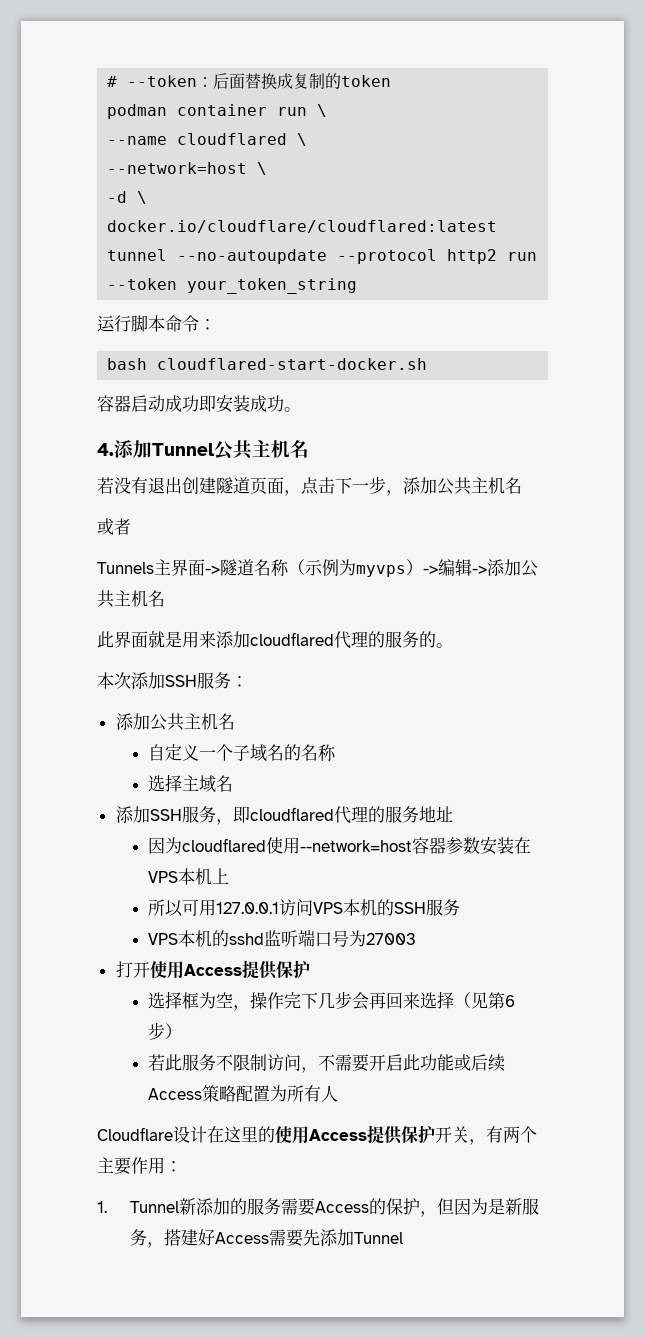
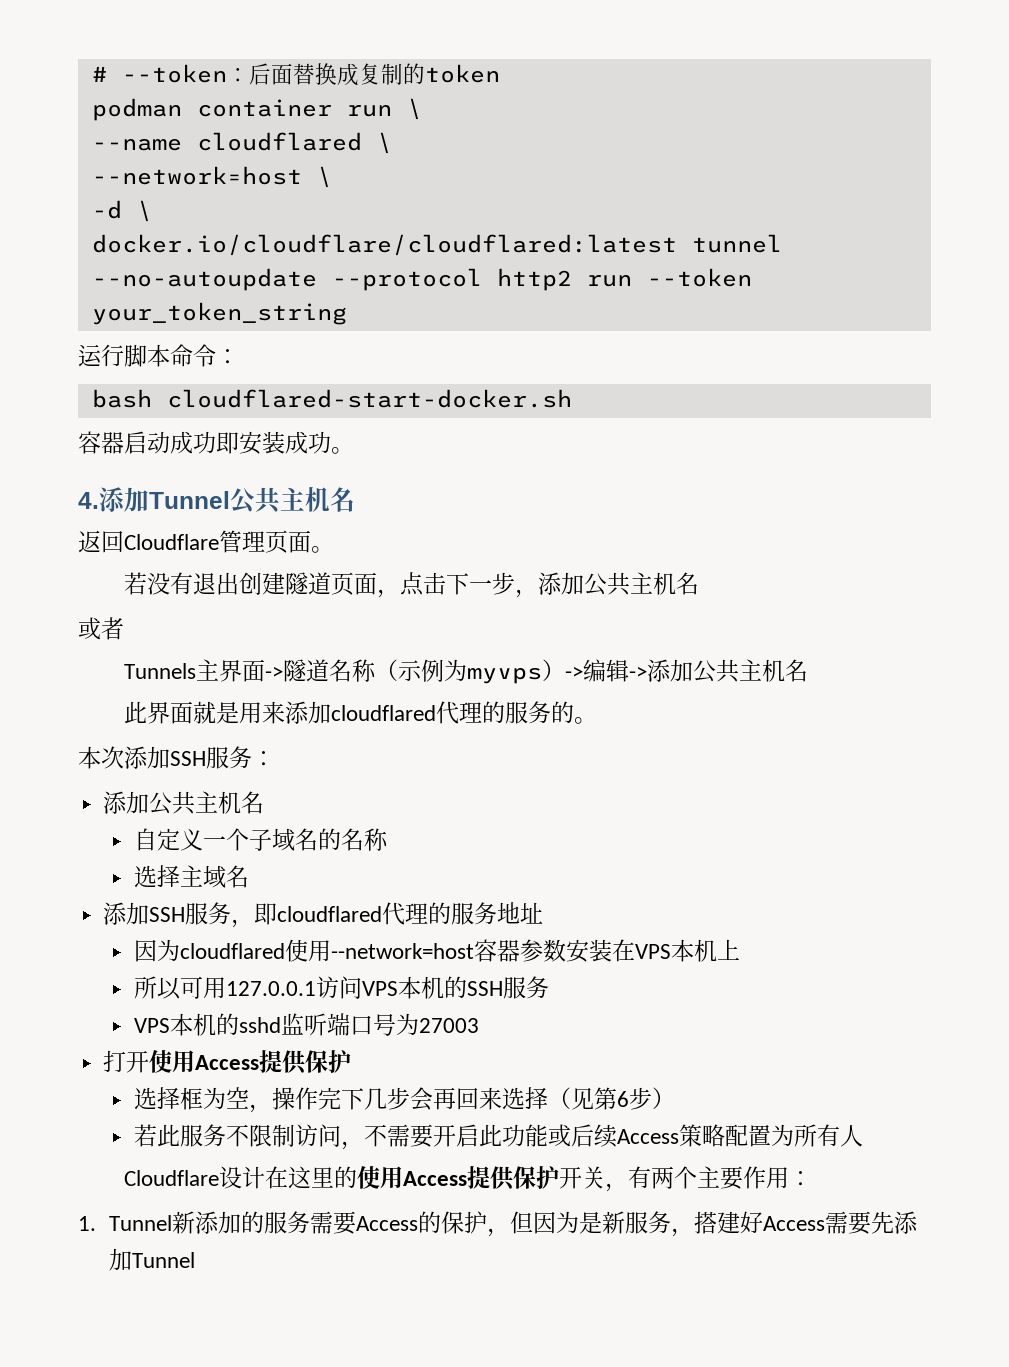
+ 返回Cloudflare管理页面。

